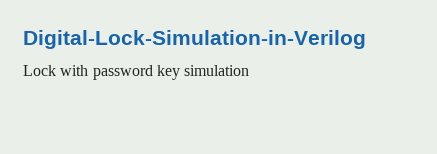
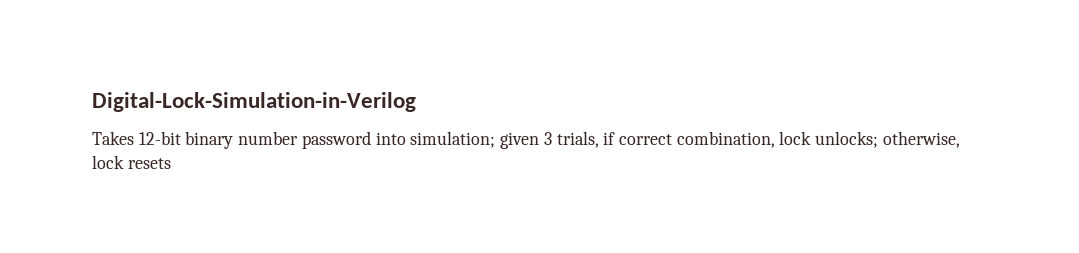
- Lock with password key simulation
+ Takes 12-bit binary number password into simulation; given 3 trials, if correct combination, lock unlocks; otherwise, lock resets

